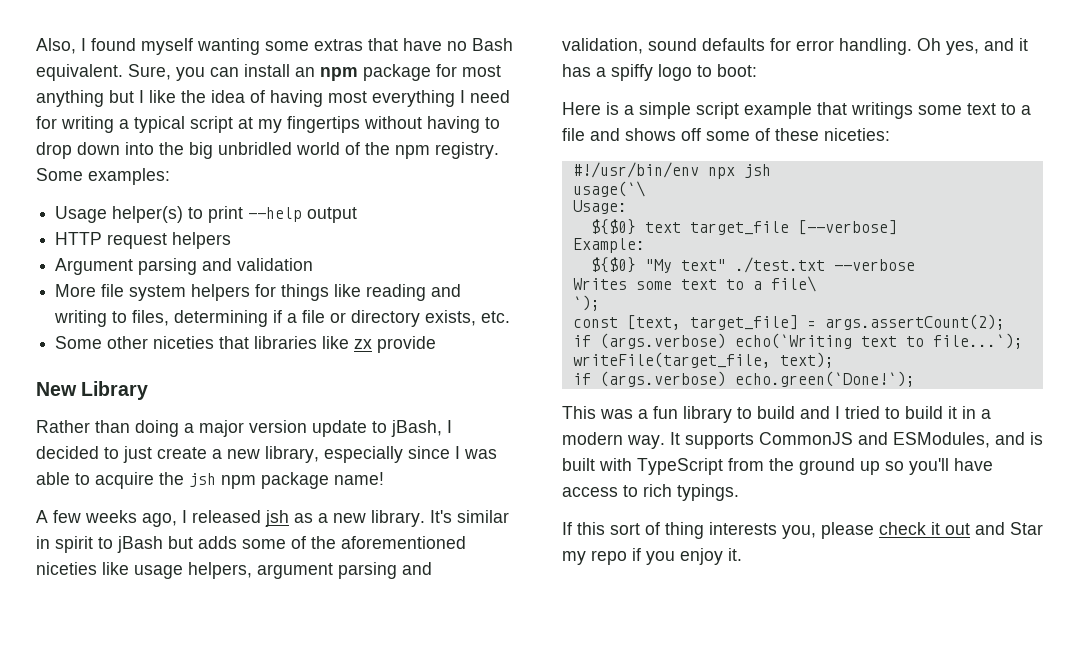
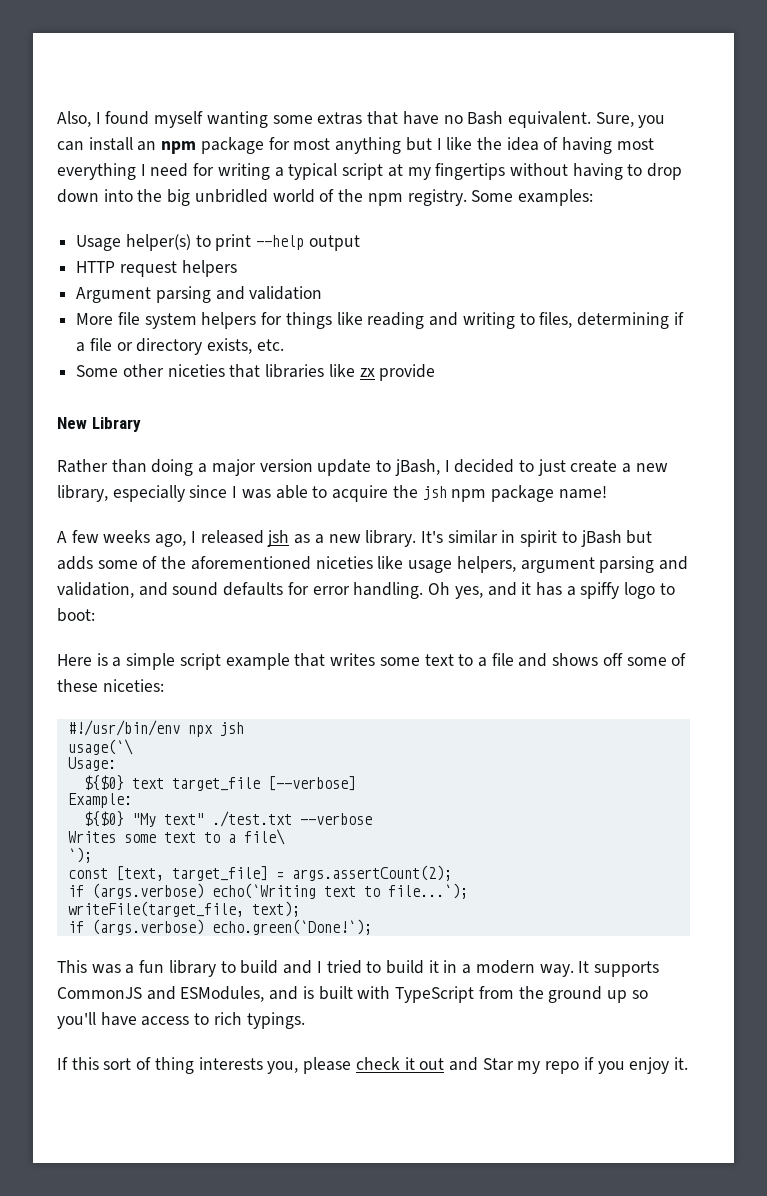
- It's similar in spirit to jBash but adds some of the aforementioned niceties like usage helpers, argument parsing and validation, sound defaults for error handling.
+ It's similar in spirit to jBash but adds some of the aforementioned niceties like usage helpers, argument parsing and validation, and sound defaults for error handling.
- Here is a simple script example that writings some text to a file and shows off some of these niceties:
+ Here is a simple script example that writes some text to a file and shows off some of these niceties:

